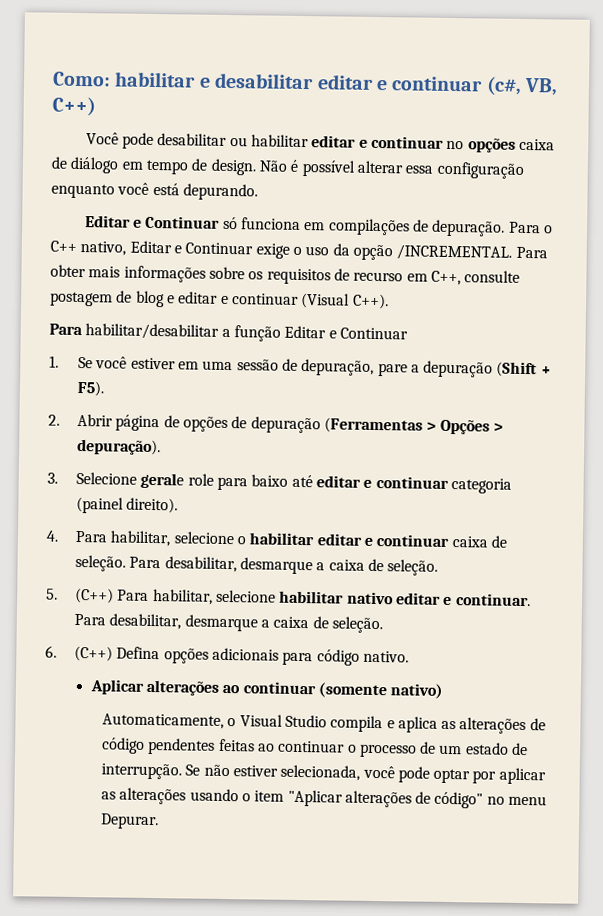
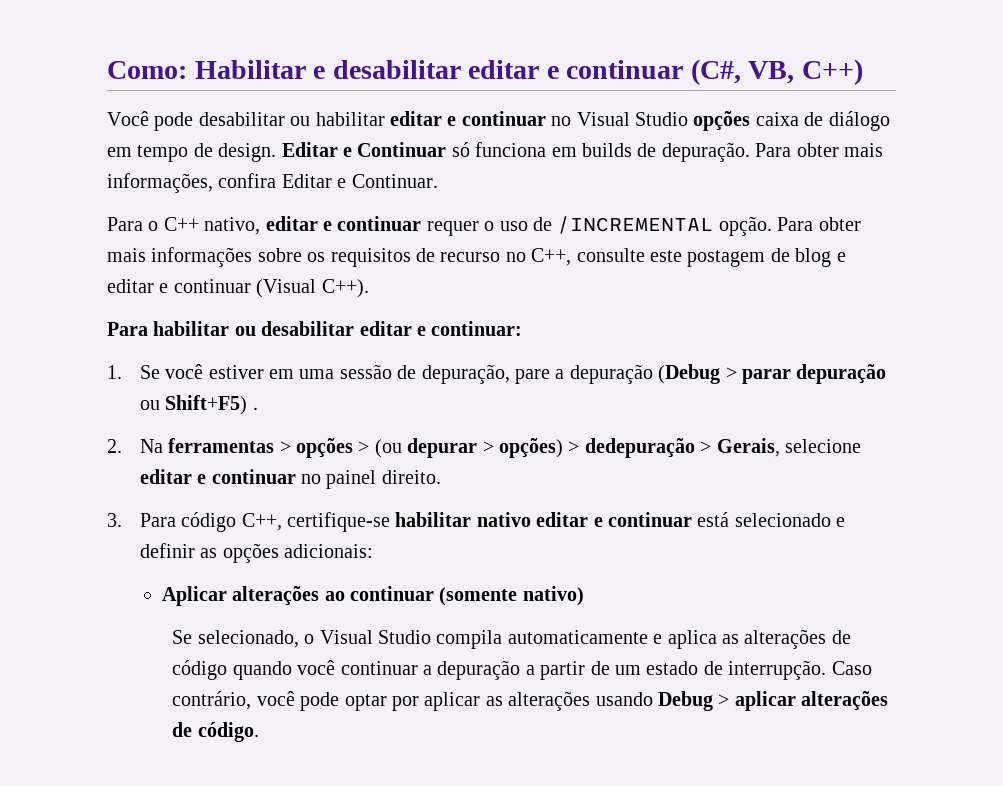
- Como: habilitar e desabilitar editar e continuar (c#, VB, C++)
+ Como: Habilitar e desabilitar editar e continuar (C#, VB, C++)
- Você pode desabilitar ou habilitar editar e continuar no opções caixa de diálogo em tempo de design. Não é possível alterar essa configuração enquanto você está depurando.
- Editar e Continuar só funciona em compilações de depuração.
+ Você pode desabilitar ou habilitar editar e continuar no Visual Studio opções caixa de diálogo em tempo de design. Editar e Continuar só funciona em builds de depuração.
- Para o C++ nativo, Editar e Continuar exige o uso da opção /INCREMENTAL.
+ Para obter mais informações, confira Editar e Continuar.
+ Para o C++ nativo, editar e continuar requer o uso de /INCREMENTAL opção.
- Para obter mais informações sobre os requisitos de recurso em C++, consulte postagem de blog e editar e continuar (Visual C++).
+ Para obter mais informações sobre os requisitos de recurso no C++, consulte este postagem de blog e editar e continuar (Visual C++).
- Para habilitar/desabilitar a função Editar e Continuar
+ Para habilitar ou desabilitar editar e continuar:
- 1. Se você estiver em uma sessão de depuração, pare a depuração (Shift + F5).
- 2. Abrir página de opções de depuração (Ferramentas > Opções > depuração).
- 3. Selecione gerale role para baixo até editar e continuar categoria (painel direito).
- 4. Para habilitar, selecione o habilitar editar e continuar caixa de seleção. Para desabilitar, desmarque a caixa de seleção.
- 5. (C++) Para habilitar, selecione habilitar nativo editar e continuar. Para desabilitar, desmarque a caixa de seleção.
- 6. (C++) Defina opções adicionais para código nativo.
+ 1. Se você estiver em uma sessão de depuração, pare a depuração (Debug > parar depuração ou Shift+F5) .
+ 2. Na ferramentas > opções > (ou depurar > opções) > dedepuração > Gerais, selecione editar e continuar no painel direito.
+ 3. Para código C++, certifique-se habilitar nativo editar e continuar está selecionado e definir as opções adicionais:
- Automaticamente, o Visual Studio compila e aplica as alterações de código pendentes feitas ao continuar o processo de um estado de interrupção.
+ Se selecionado, o Visual Studio compila automaticamente e aplica as alterações de código quando você continuar a depuração a partir de um estado de interrupção.
- Se não estiver selecionada, você pode optar por aplicar as alterações usando o item "Aplicar alterações de código" no menu Depurar.
+ Caso contrário, você pode optar por aplicar as alterações usando Debug > aplicar alterações de código.

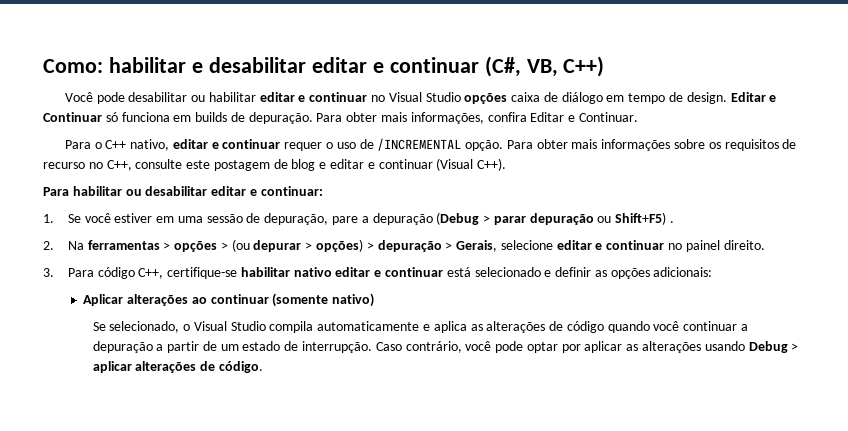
- Como: Habilitar e desabilitar editar e continuar (C#, VB, C++)
+ Como: habilitar e desabilitar editar e continuar (C#, VB, C++)
- 2. Na ferramentas > opções > (ou depurar > opções) > dedepuração > Gerais, selecione editar e continuar no painel direito.
+ 2. Na ferramentas > opções > (ou depurar > opções) > depuração > Gerais, selecione editar e continuar no painel direito.

